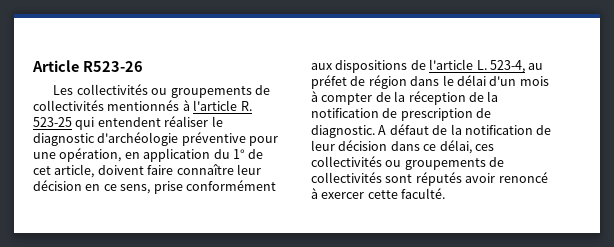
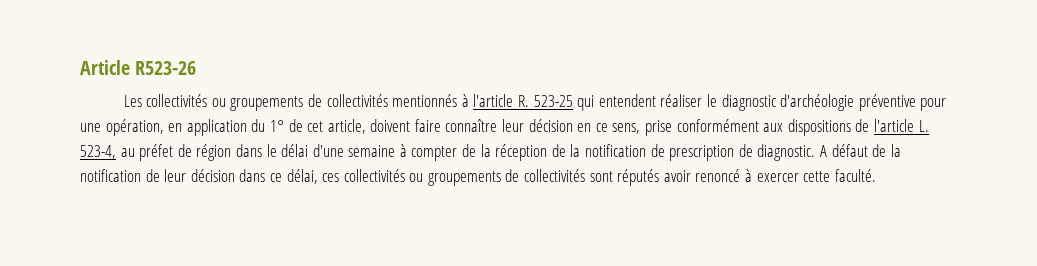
- Les collectivités ou groupements de collectivités mentionnés à l'article R. 523-25 qui entendent réaliser le diagnostic d'archéologie préventive pour une opération, en application du 1° de cet article, doivent faire connaître leur décision en ce sens, prise conformément aux dispositions de l'article L. 523-4, au préfet de région dans le délai d'un mois à compter de la réception de la notification de prescription de diagnostic.
+ Les collectivités ou groupements de collectivités mentionnés à l'article R. 523-25 qui entendent réaliser le diagnostic d'archéologie préventive pour une opération, en application du 1° de cet article, doivent faire connaître leur décision en ce sens, prise conformément aux dispositions de l'article L. 523-4, au préfet de région dans le délai d'une semaine à compter de la réception de la notification de prescription de diagnostic.

